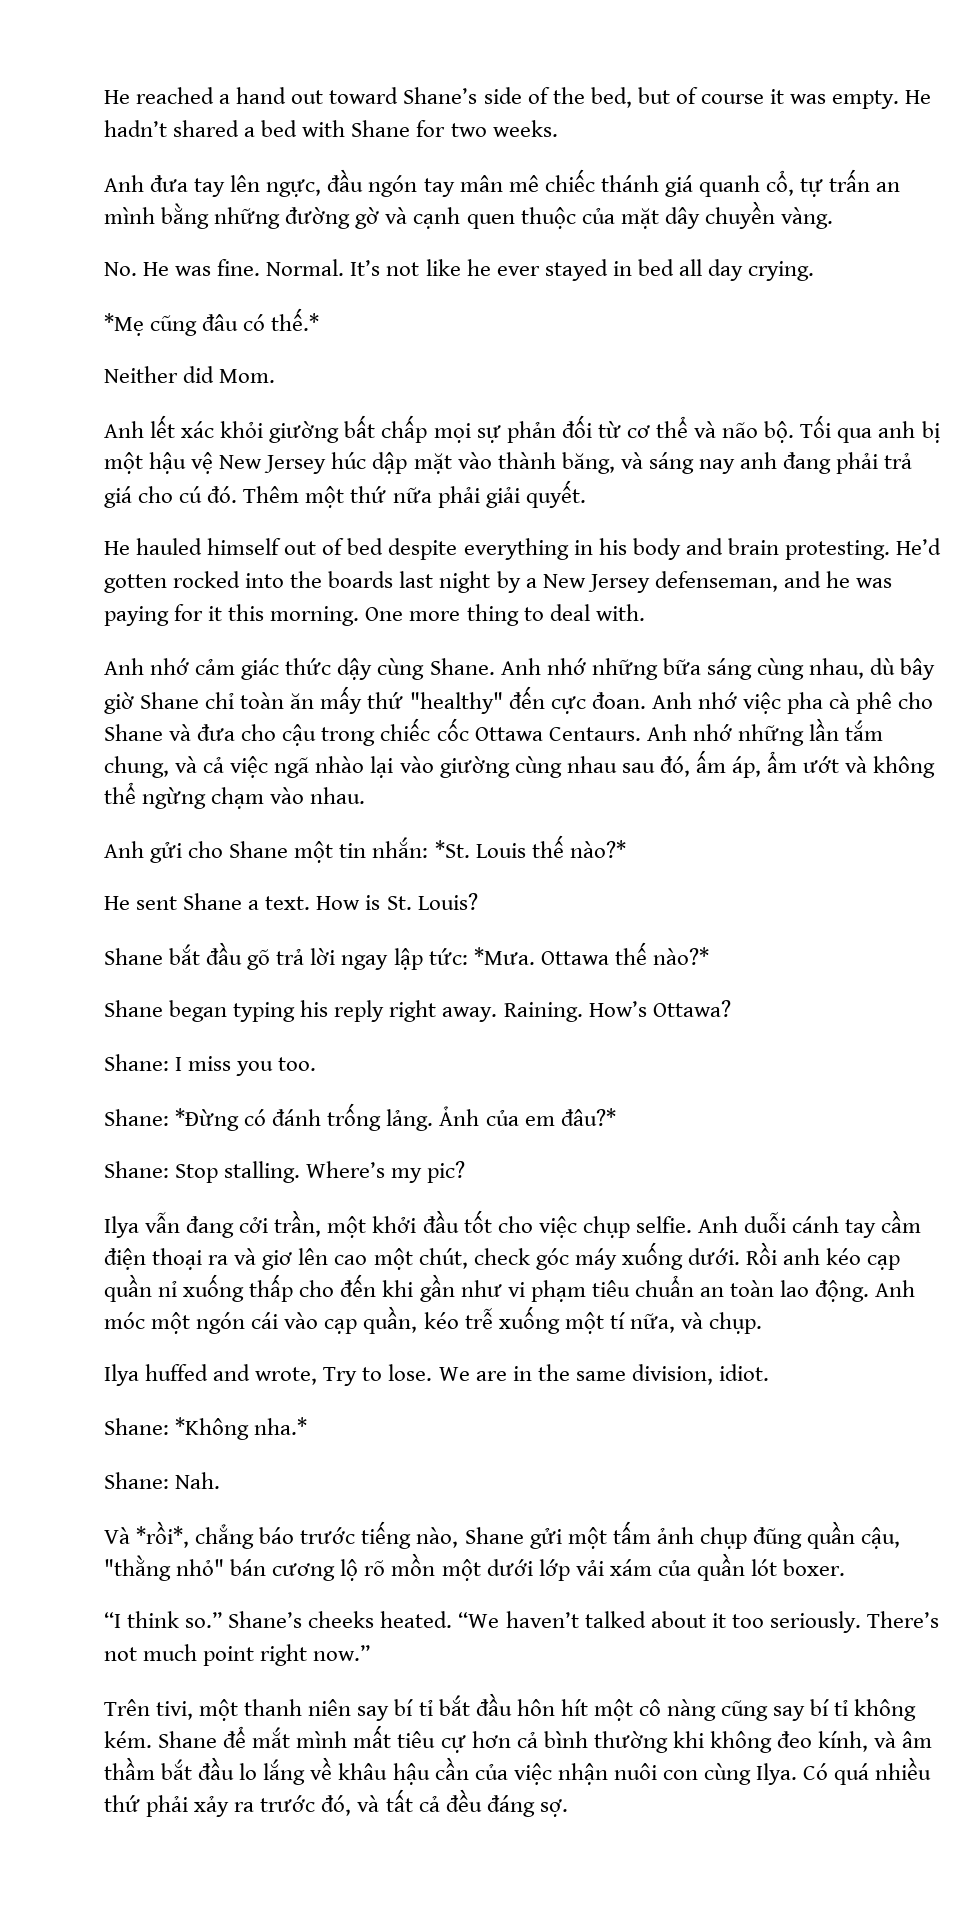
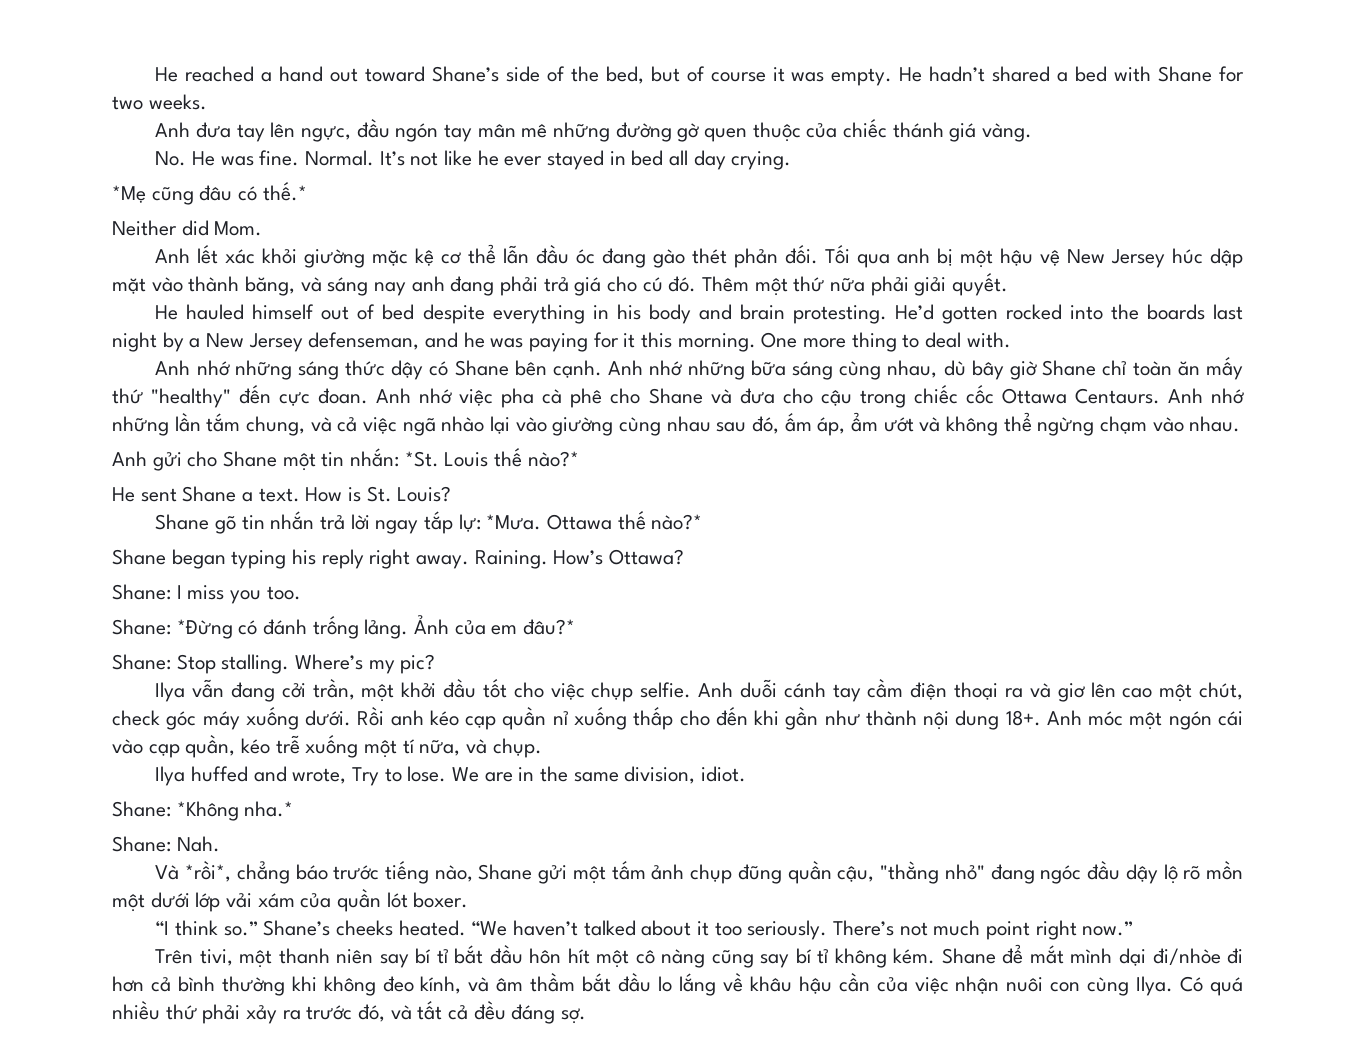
- Anh đưa tay lên ngực, đầu ngón tay mân mê chiếc thánh giá quanh cổ, tự trấn an mình bằng những đường gờ và cạnh quen thuộc của mặt dây chuyền vàng.
+ Anh đưa tay lên ngực, đầu ngón tay mân mê những đường gờ quen thuộc của chiếc thánh giá vàng.
- Anh lết xác khỏi giường bất chấp mọi sự phản đối từ cơ thể và não bộ.
+ Anh lết xác khỏi giường mặc kệ cơ thể lẫn đầu óc đang gào thét phản đối.
- Anh nhớ cảm giác thức dậy cùng Shane.
+ Anh nhớ những sáng thức dậy có Shane bên cạnh.
- Shane bắt đầu gõ trả lời ngay lập tức: *Mưa.
+ Shane gõ tin nhắn trả lời ngay tắp lự: *Mưa.
- Rồi anh kéo cạp quần nỉ xuống thấp cho đến khi gần như vi phạm tiêu chuẩn an toàn lao động.
+ Rồi anh kéo cạp quần nỉ xuống thấp cho đến khi gần như thành nội dung 18+.
- Và *rồi*, chẳng báo trước tiếng nào, Shane gửi một tấm ảnh chụp đũng quần cậu, "thằng nhỏ" bán cương lộ rõ mồn một dưới lớp vải xám của quần lót boxer.
+ Và *rồi*, chẳng báo trước tiếng nào, Shane gửi một tấm ảnh chụp đũng quần cậu, "thằng nhỏ" đang ngóc đầu dậy lộ rõ mồn một dưới lớp vải xám của quần lót boxer.
- Shane để mắt mình mất tiêu cự hơn cả bình thường khi không đeo kính, và âm thầm bắt đầu lo lắng về khâu hậu cần của việc nhận nuôi con cùng Ilya.
+ Shane để mắt mình dại đi/nhòe đi hơn cả bình thường khi không đeo kính, và âm thầm bắt đầu lo lắng về khâu hậu cần của việc nhận nuôi con cùng Ilya.

